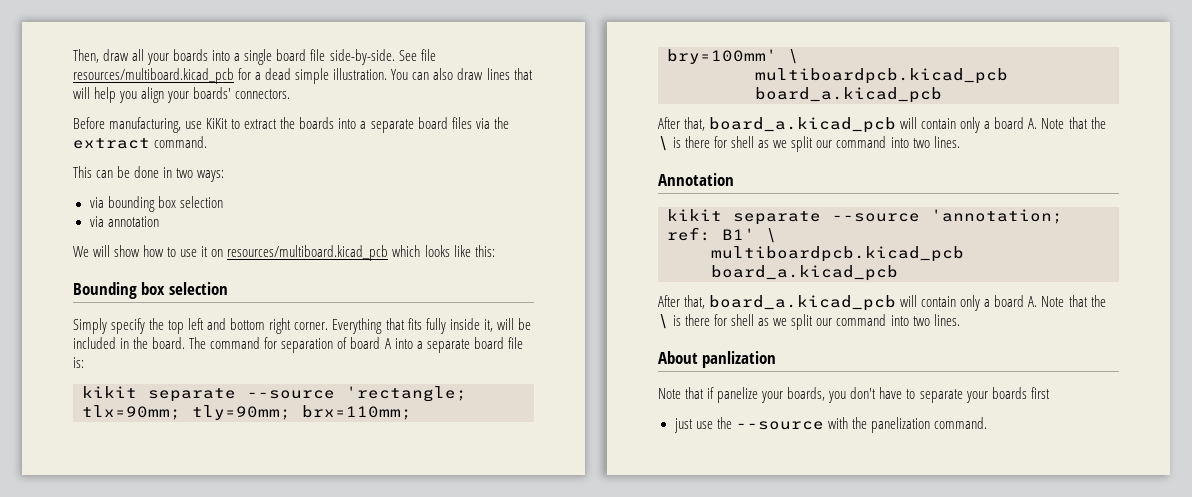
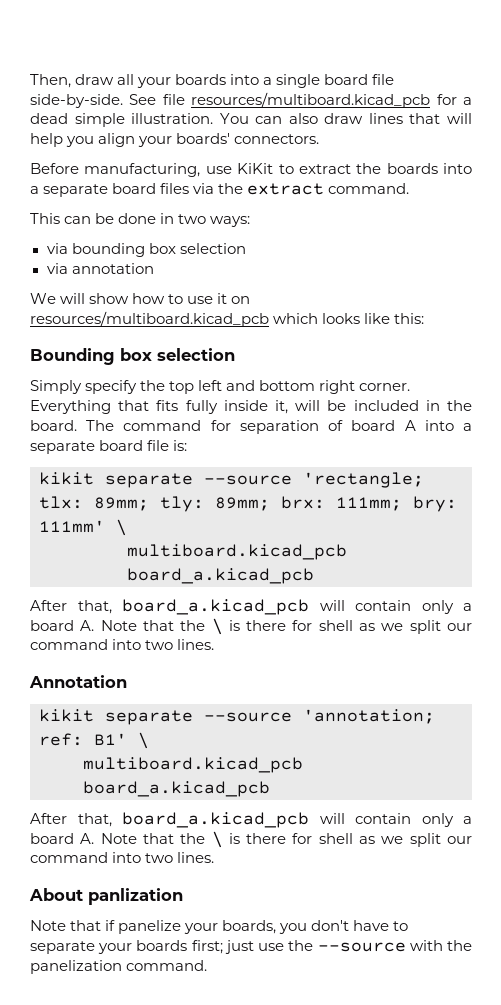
- kikit separate --source 'rectangle; tlx=90mm; tly=90mm; brx=110mm; bry=100mm' \
- multiboardpcb.kicad_pcb board_a.kicad_pcb
+ kikit separate --source 'rectangle; tlx: 89mm; tly: 89mm; brx: 111mm; bry: 111mm' \
+ multiboard.kicad_pcb board_a.kicad_pcb
  kikit separate --source 'annotation; ref: B1' \
- multiboardpcb.kicad_pcb board_a.kicad_pcb
+ multiboard.kicad_pcb board_a.kicad_pcb
- Note that if panelize your boards, you don't have to separate your boards first
- just use the --source with the panelization command.
+ Note that if panelize your boards, you don't have to separate your boards first; just use the --source with the panelization command.

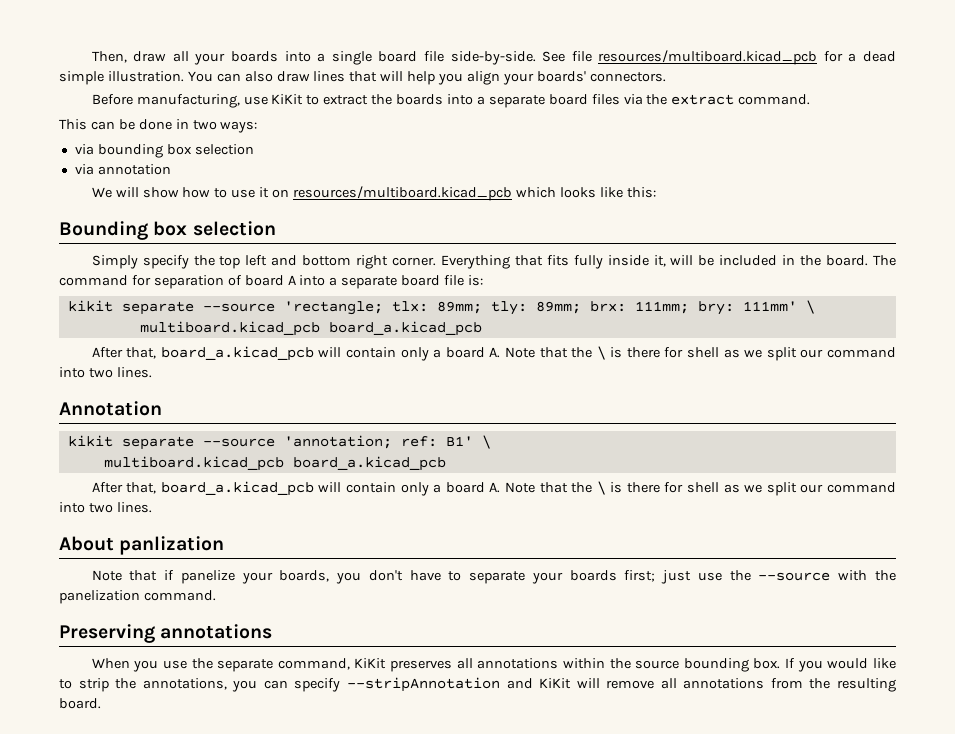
+ Preserving annotations
+ When you use the separate command, KiKit preserves all annotations within the source bounding box. If you would like to strip the annotations, you can specify --stripAnnotation and KiKit will remove all annotations from the resulting board.

